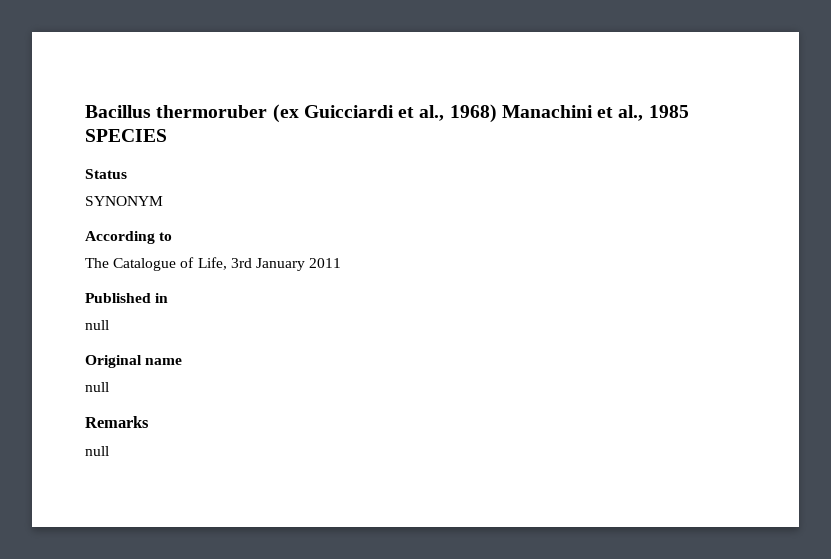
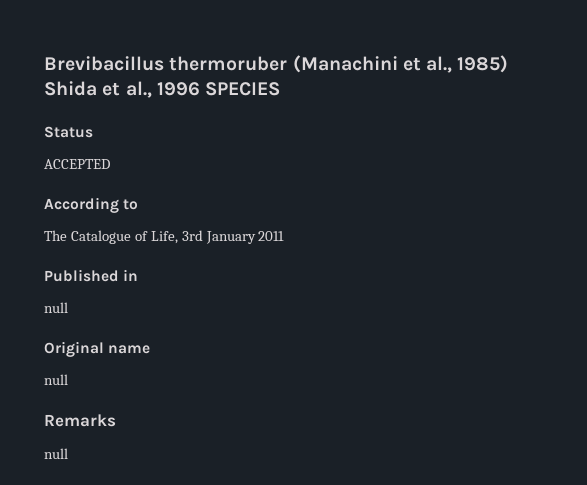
- Bacillus thermoruber (ex Guicciardi et al., 1968) Manachini et al., 1985 SPECIES
+ Brevibacillus thermoruber (Manachini et al., 1985) Shida et al., 1996 SPECIES
- SYNONYM
+ ACCEPTED

